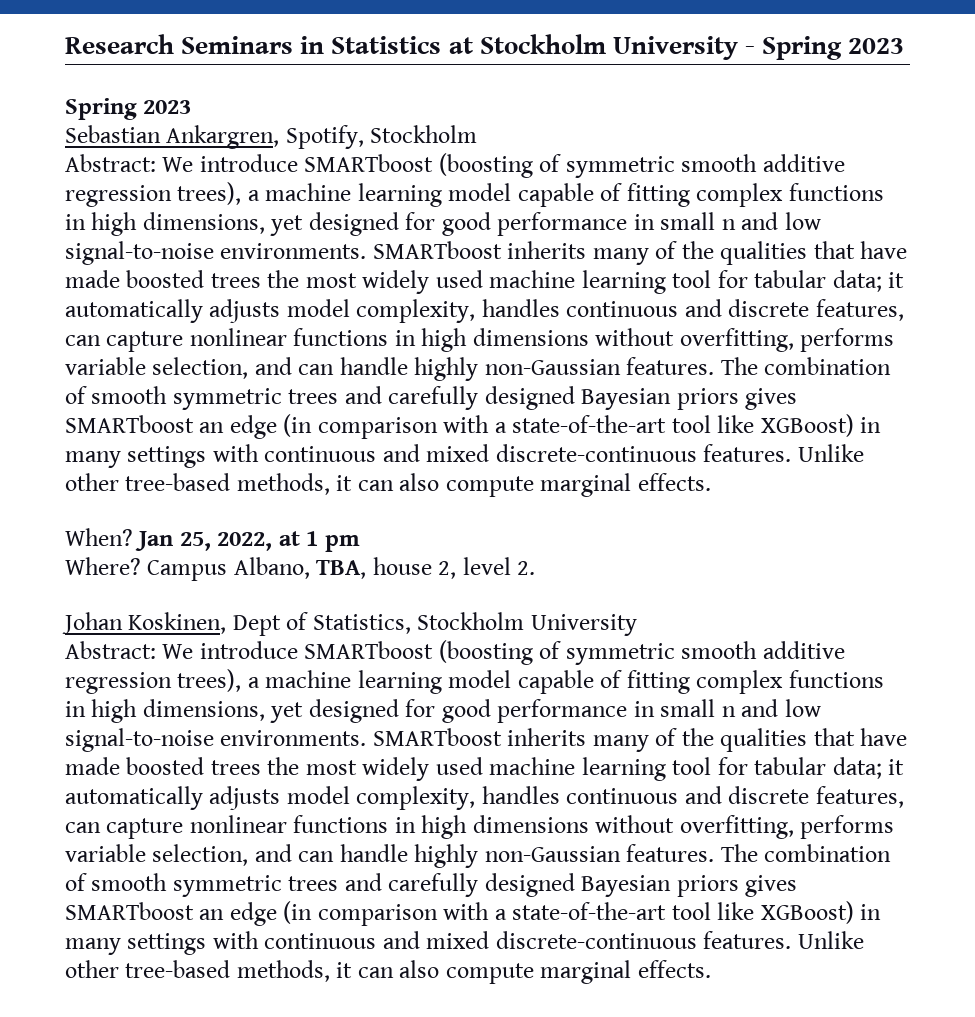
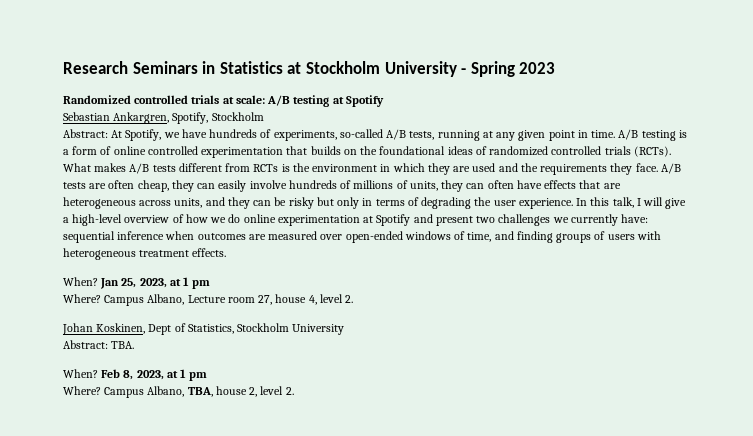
  Research Seminars in Statistics at Stockholm University - Spring 2023
- Spring 2023
+ Randomized controlled trials at scale: A/B testing at Spotify
  Sebastian Ankargren, Spotify, Stockholm
- Abstract: We introduce SMARTboost (boosting of symmetric smooth additive regression trees), a machine learning model capable of fitting complex functions in high dimensions, yet designed for good performance in small n and low signal-to-noise environments. SMARTboost inherits many of the qualities that have made boosted trees the most widely used machine learning tool for tabular data; it automatically adjusts model complexity, handles continuous and discrete features, can capture nonlinear functions in high dimensions without overfitting, performs variable selection, and can handle highly non-Gaussian features. The combination of smooth symmetric trees and carefully designed Bayesian priors gives SMARTboost an edge (in comparison with a state-of-the-art tool like XGBoost) in many settings with continuous and mixed discrete-continuous features. Unlike other tree-based methods, it can also compute marginal effects.
- When? Jan 25, 2022, at 1 pm
+ Abstract: At Spotify, we have hundreds of experiments, so-called A/B tests, running at any given point in time. A/B testing is a form of online controlled experimentation that builds on the foundational ideas of randomized controlled trials (RCTs). What makes A/B tests different from RCTs is the environment in which they are used and the requirements they face. A/B tests are often cheap, they can easily involve hundreds of millions of units, they can often have effects that are heterogeneous across units, and they can be risky but only in terms of degrading the user experience. In this talk, I will give a high-level overview of how we do online experimentation at Spotify and present two challenges we currently have: sequential inference when outcomes are measured over open-ended windows of time, and finding groups of users with heterogeneous treatment effects.
+ When? Jan 25, 2023, at 1 pm
+ Where? Campus Albano, Lecture room 27, house 4, level 2.
+ Johan Koskinen, Dept of Statistics, Stockholm University
+ Abstract: TBA.
+ When? Feb 8, 2023, at 1 pm
- Johan Koskinen, Dept of Statistics, Stockholm University
- Abstract: We introduce SMARTboost (boosting of symmetric smooth additive regression trees), a machine learning model capable of fitting complex functions in high dimensions, yet designed for good performance in small n and low signal-to-noise environments. SMARTboost inherits many of the qualities that have made boosted trees the most widely used machine learning tool for tabular data; it automatically adjusts model complexity, handles continuous and discrete features, can capture nonlinear functions in high dimensions without overfitting, performs variable selection, and can handle highly non-Gaussian features. The combination of smooth symmetric trees and carefully designed Bayesian priors gives SMARTboost an edge (in comparison with a state-of-the-art tool like XGBoost) in many settings with continuous and mixed discrete-continuous features. Unlike other tree-based methods, it can also compute marginal effects.

